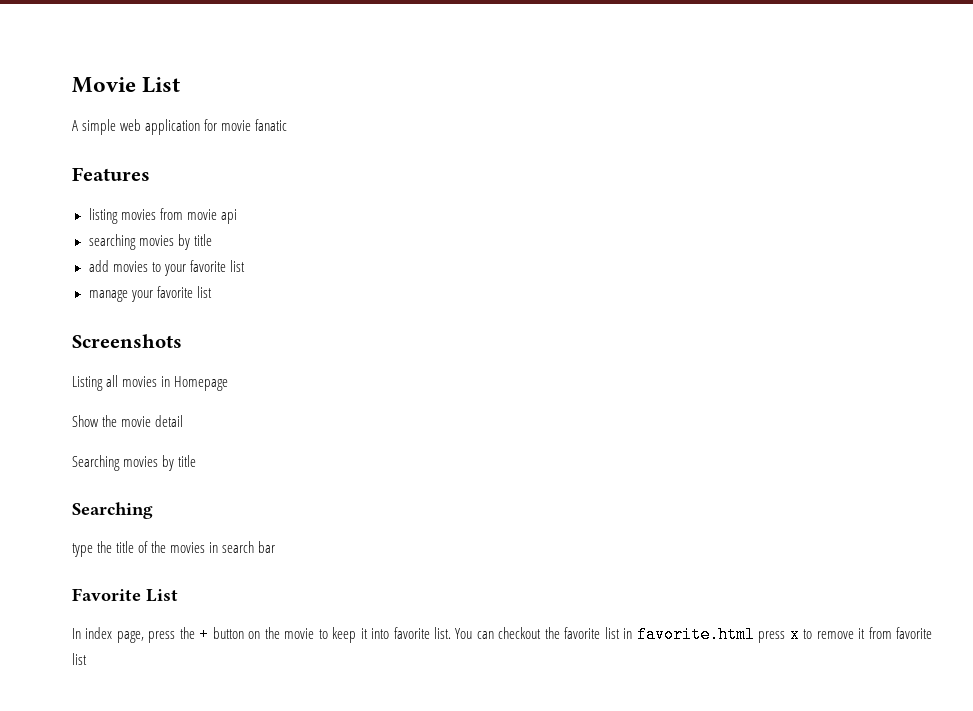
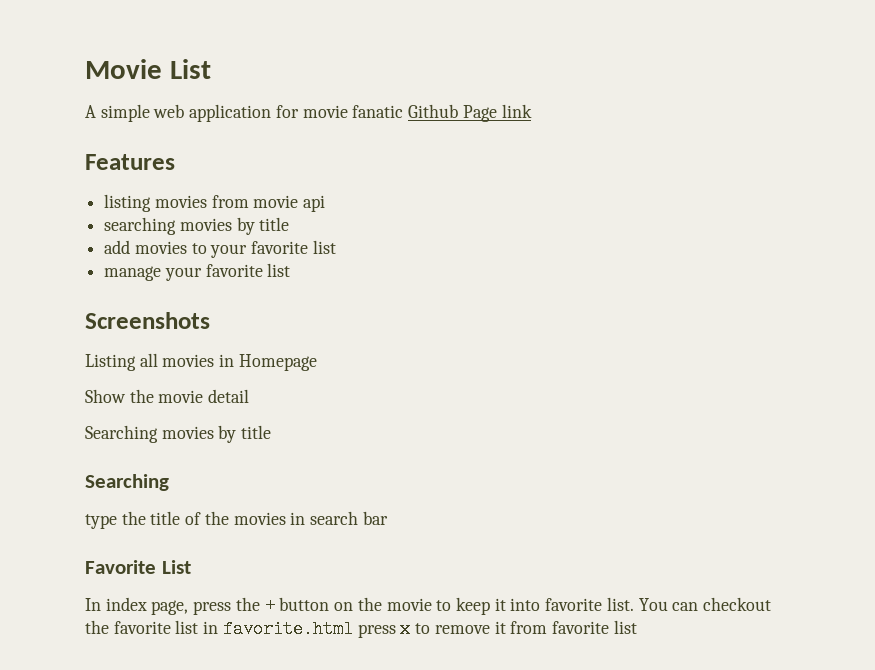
- A simple web application for movie fanatic
+ A simple web application for movie fanatic Github Page link

